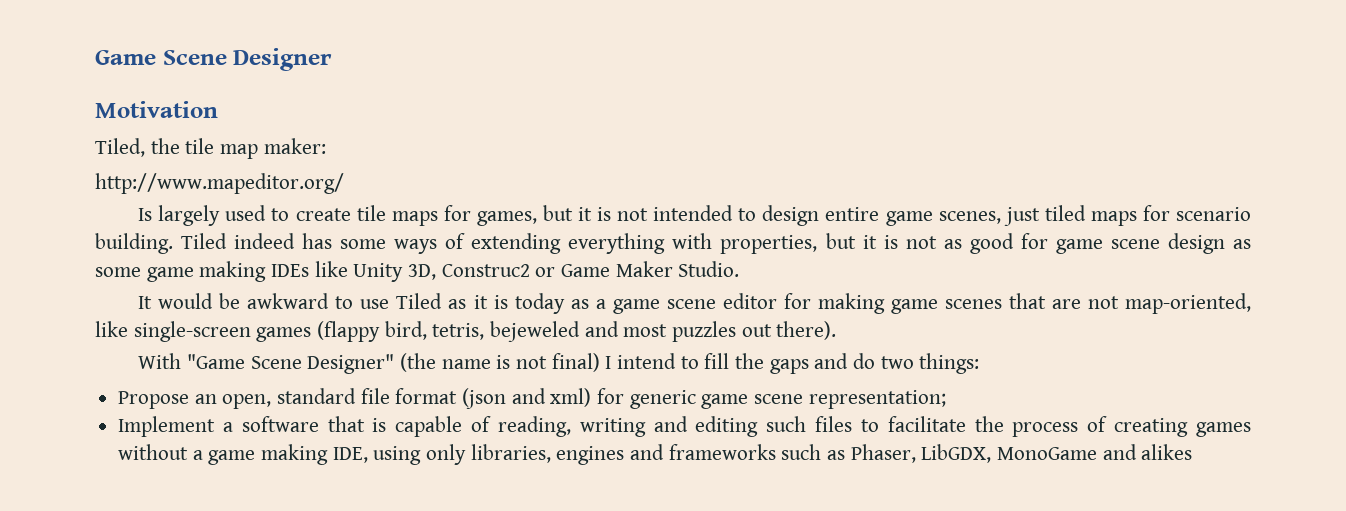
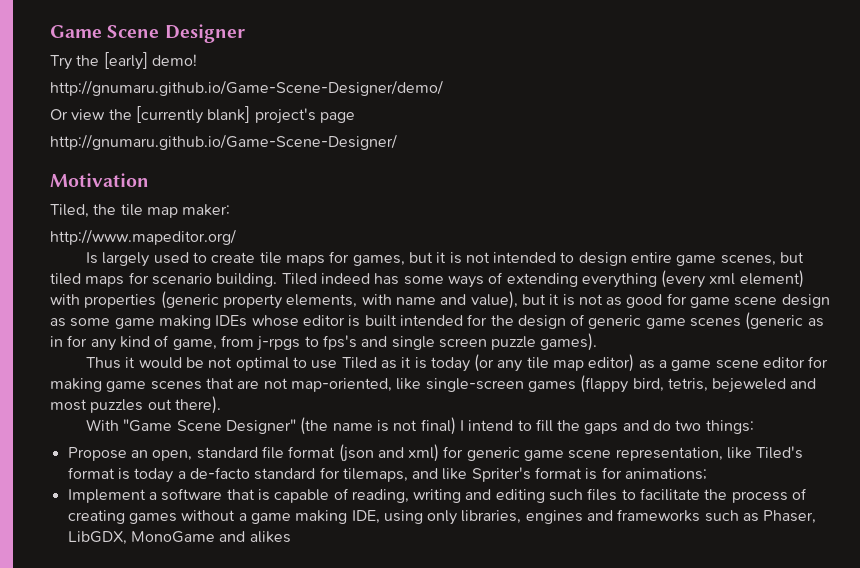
+ Try the [early] demo!
+ http://gnumaru.github.io/Game-Scene-Designer/demo/
+ Or view the [currently blank] project's page
+ http://gnumaru.github.io/Game-Scene-Designer/
- Is largely used to create tile maps for games, but it is not intended to design entire game scenes, just tiled maps for scenario building.
+ Is largely used to create tile maps for games, but it is not intended to design entire game scenes, but tiled maps for scenario building.
- Tiled indeed has some ways of extending everything with properties, but it is not as good for game scene design as some game making IDEs like Unity 3D, Construc2 or Game Maker Studio.
- It would be awkward to use Tiled as it is today as a game scene editor for making game scenes that are not map-oriented, like single-screen games (flappy bird, tetris, bejeweled and most puzzles out there).
+ Tiled indeed has some ways of extending everything (every xml element) with properties (generic property elements, with name and value), but it is not as good for game scene design as some game making IDEs whose editor is built intended for the design of generic game scenes (generic as in for any kind of game, from j-rpgs to fps's and single screen puzzle games).
+ Thus it would be not optimal to use Tiled as it is today (or any tile map editor) as a game scene editor for making game scenes that are not map-oriented, like single-screen games (flappy bird, tetris, bejeweled and most puzzles out there).
- Propose an open, standard file format (json and xml) for generic game scene representation;
+ Propose an open, standard file format (json and xml) for generic game scene representation, like Tiled's format is today a de-facto standard for tilemaps, and like Spriter's format is for animations;

